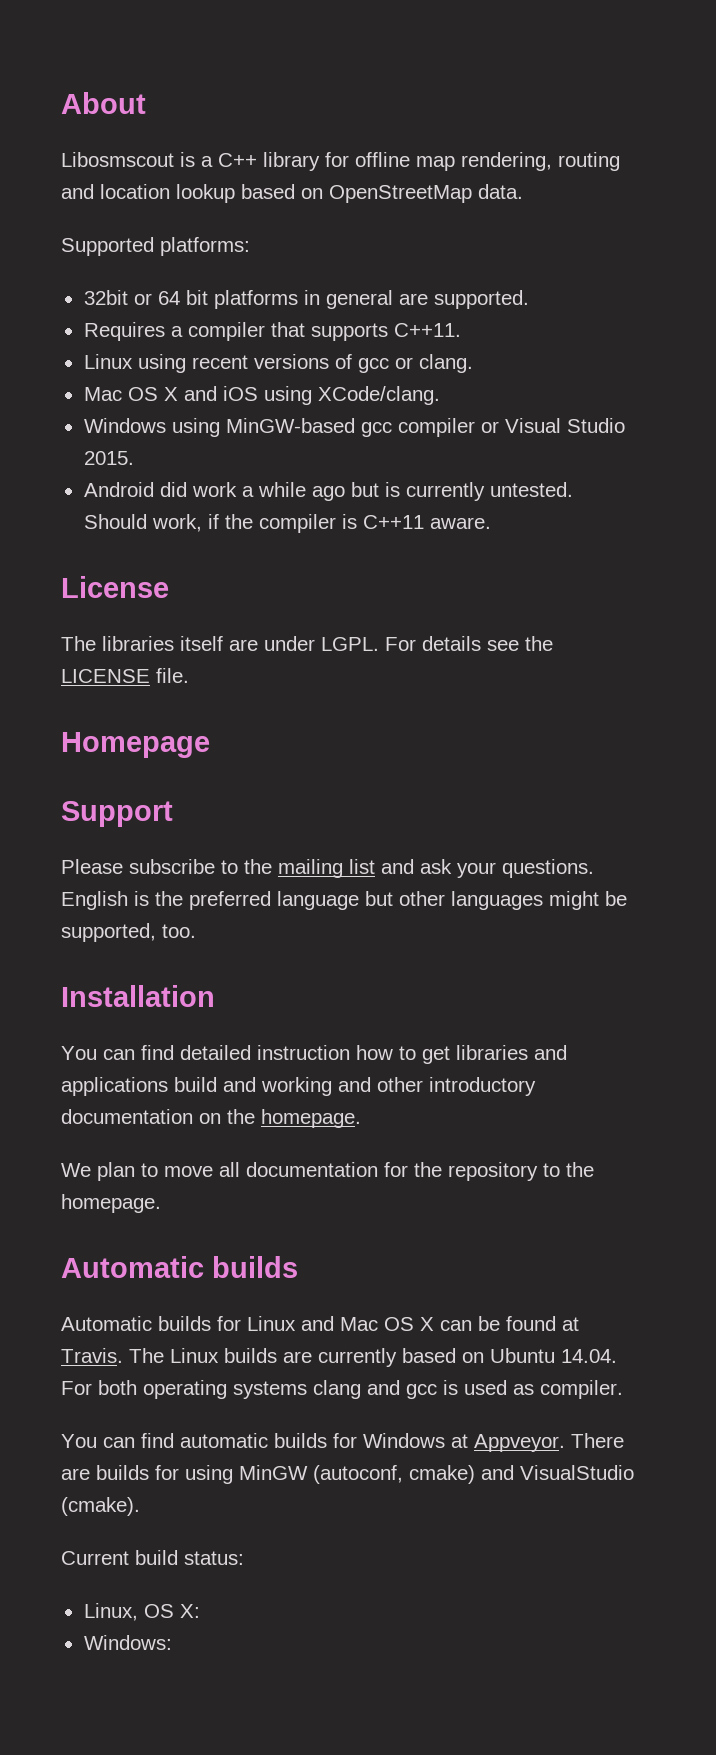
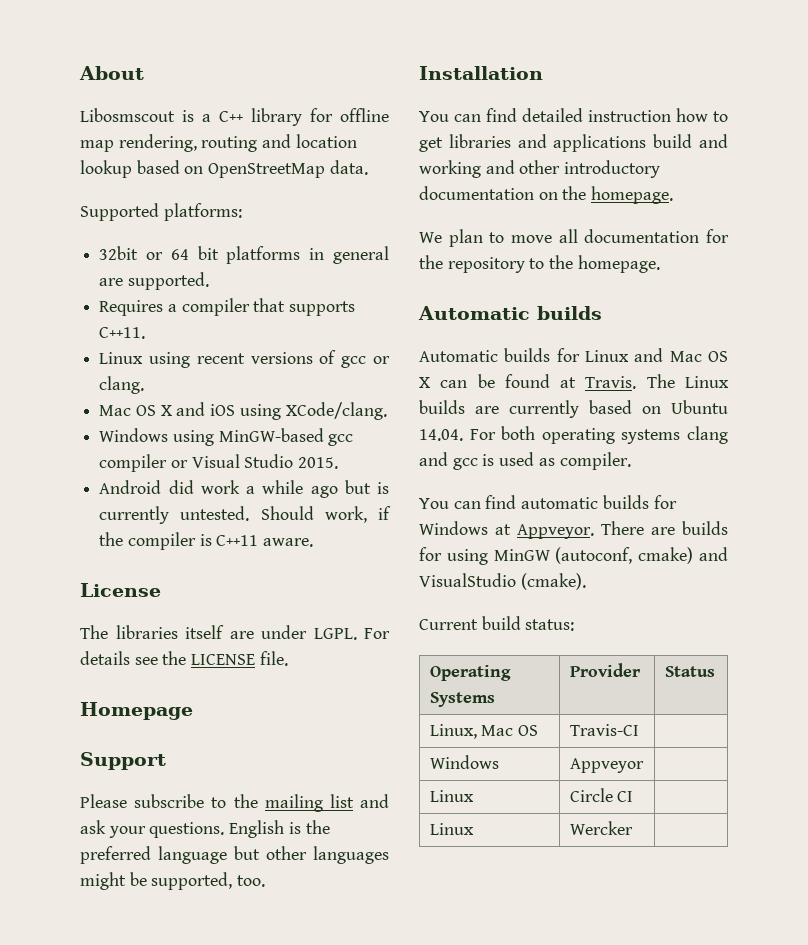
- Linux, OS X:
- Windows:
+ Operating Systems | Provider | Status
+ Linux, Mac OS | Travis-CI |
+ Windows | Appveyor |
+ Linux | Circle CI |
+ Linux | Wercker |

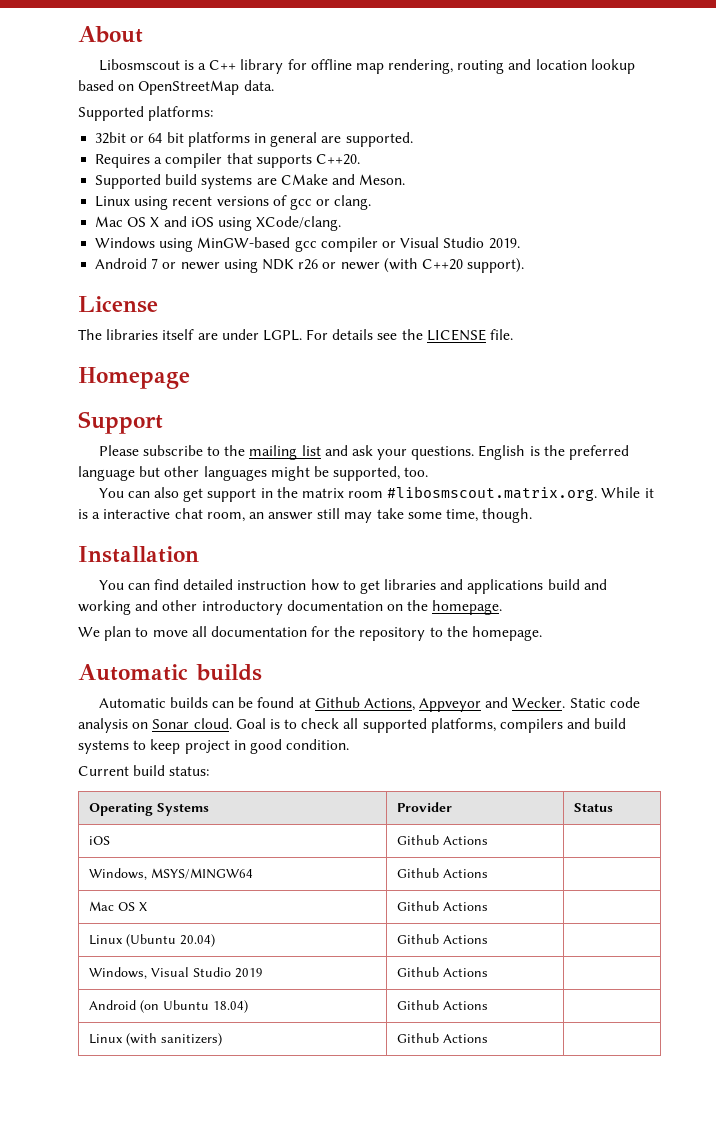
- Requires a compiler that supports C++11.
+ Requires a compiler that supports C++20.
+ Supported build systems are CMake and Meson.
- Windows using MinGW-based gcc compiler or Visual Studio 2015.
- Android did work a while ago but is currently untested. Should work, if the compiler is C++11 aware.
+ Windows using MinGW-based gcc compiler or Visual Studio 2019.
+ Android 7 or newer using NDK r26 or newer (with C++20 support).
+ You can also get support in the matrix room #libosmscout.matrix.org. While it is a interactive chat room, an answer still may take some time, though.
- Automatic builds for Linux and Mac OS X can be found at Travis. The Linux builds are currently based on Ubuntu 14.04. For both operating systems clang and gcc is used as compiler.
- You can find automatic builds for Windows at Appveyor. There are builds for using MinGW (autoconf, cmake) and VisualStudio (cmake).
+ Automatic builds can be found at Github Actions, Appveyor and Wecker. Static code analysis on Sonar cloud. Goal is to check all supported platforms, compilers and build systems to keep project in good condition.
- Linux, Mac OS | Travis-CI |
- Windows | Appveyor |
- Linux | Circle CI |
- Linux | Wercker |
+ iOS | Github Actions |
+ Windows, MSYS/MINGW64 | Github Actions |
+ Mac OS X | Github Actions |
+ Linux (Ubuntu 20.04) | Github Actions |
+ Windows, Visual Studio 2019 | Github Actions |
+ Android (on Ubuntu 18.04) | Github Actions |
+ Linux (with sanitizers) | Github Actions |

